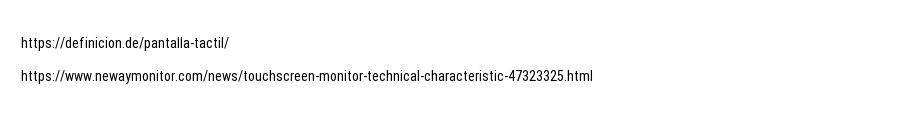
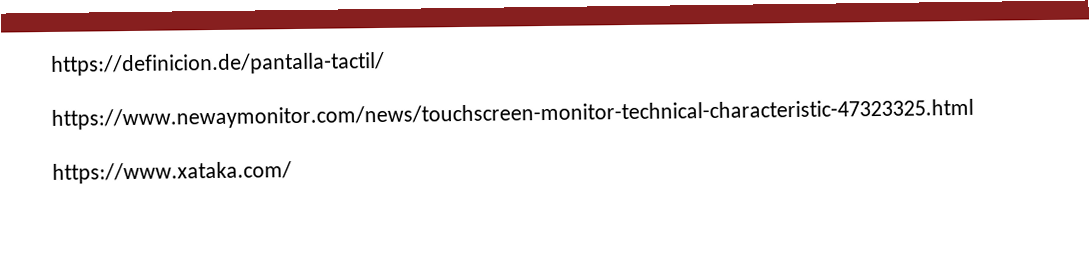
+ https://www.xataka.com/

